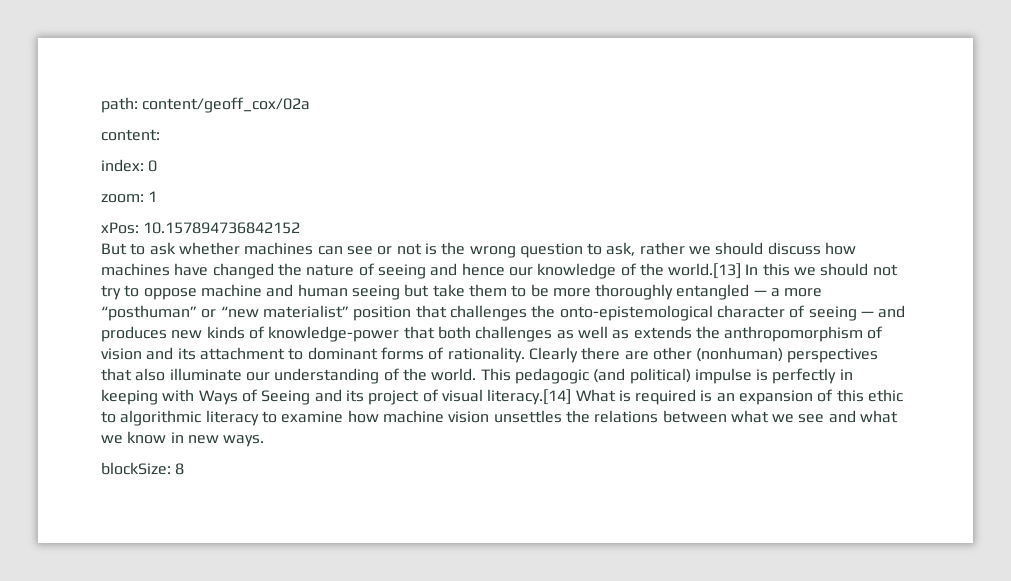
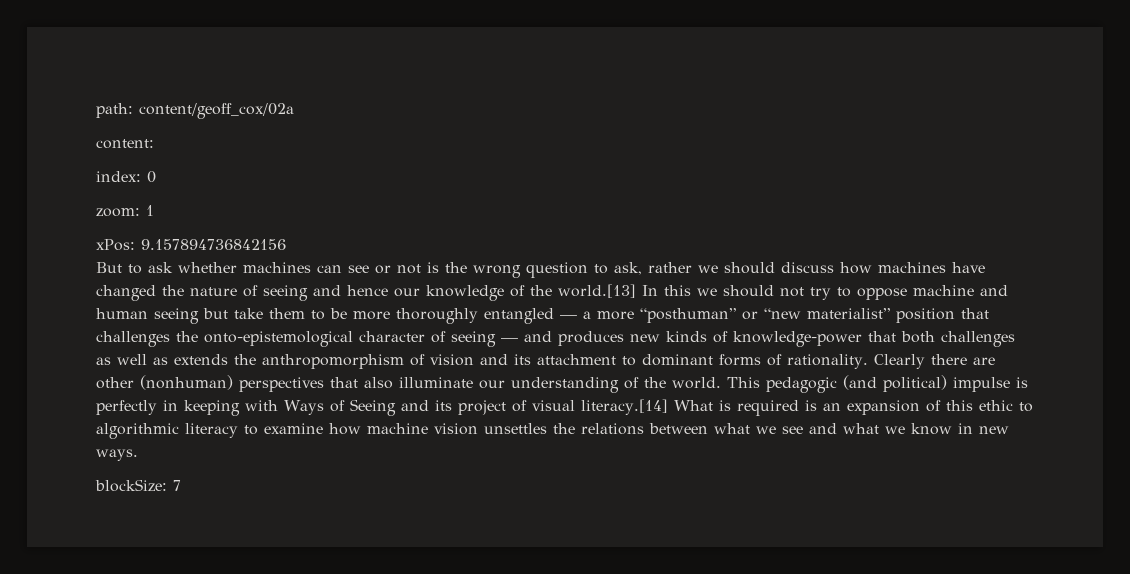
- xPos: 10.157894736842152
+ xPos: 9.157894736842156
- blockSize: 8
+ blockSize: 7

